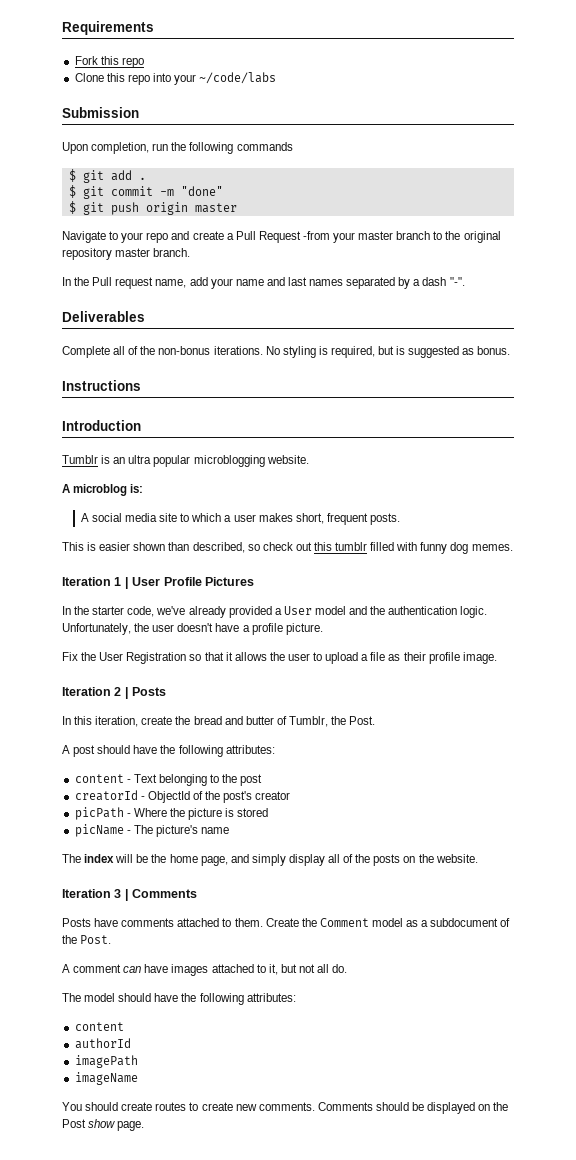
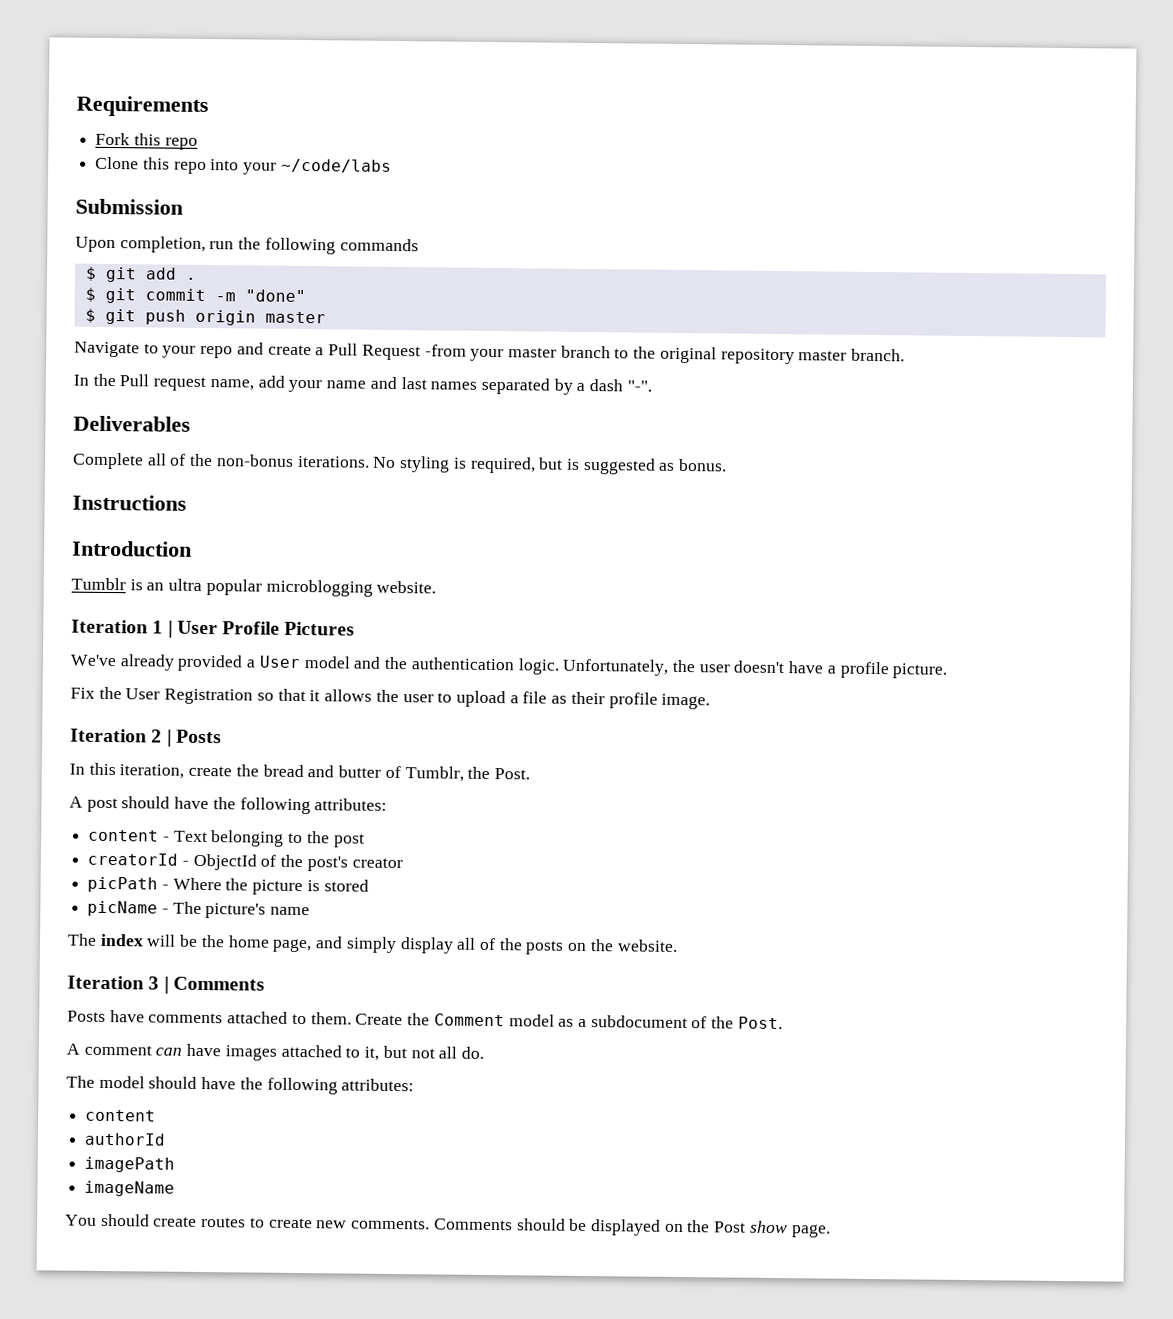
- A microblog is:
- A social media site to which a user makes short, frequent posts.
- This is easier shown than described, so check out this tumblr filled with funny dog memes.
- In the starter code, we've already provided a User model and the authentication logic.
+ We've already provided a User model and the authentication logic.

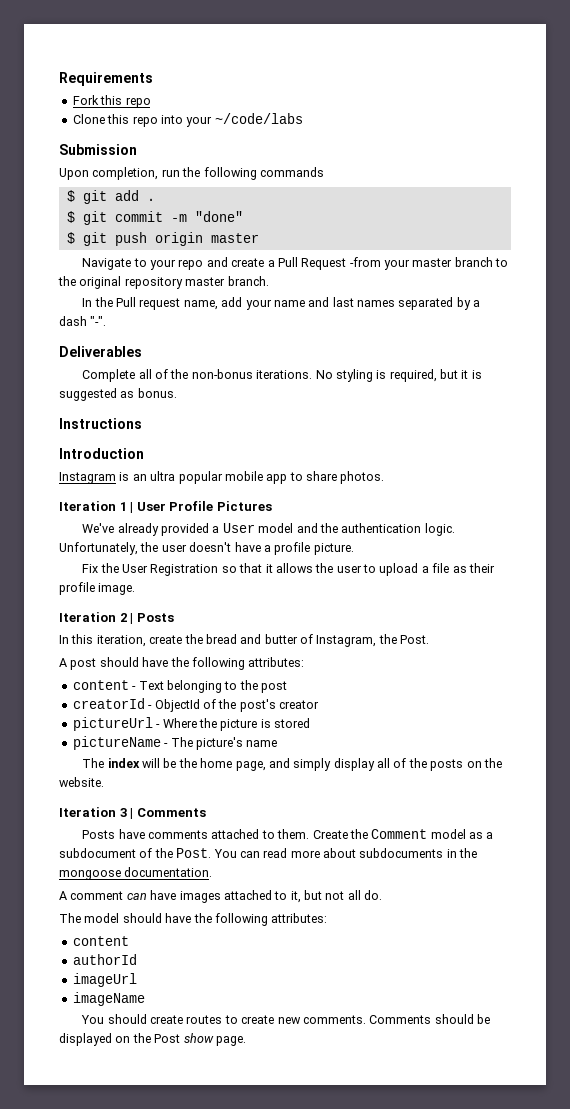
- No styling is required, but is suggested as bonus.
+ No styling is required, but it is suggested as bonus.
- Tumblr is an ultra popular microblogging website.
+ Instagram is an ultra popular mobile app to share photos.
- In this iteration, create the bread and butter of Tumblr, the Post.
+ In this iteration, create the bread and butter of Instagram, the Post.
- picPath - Where the picture is stored
+ pictureUrl - Where the picture is stored
- picName - The picture's name
+ pictureName - The picture's name
+ You can read more about subdocuments in the mongoose documentation.
- imagePath
+ imageUrl

